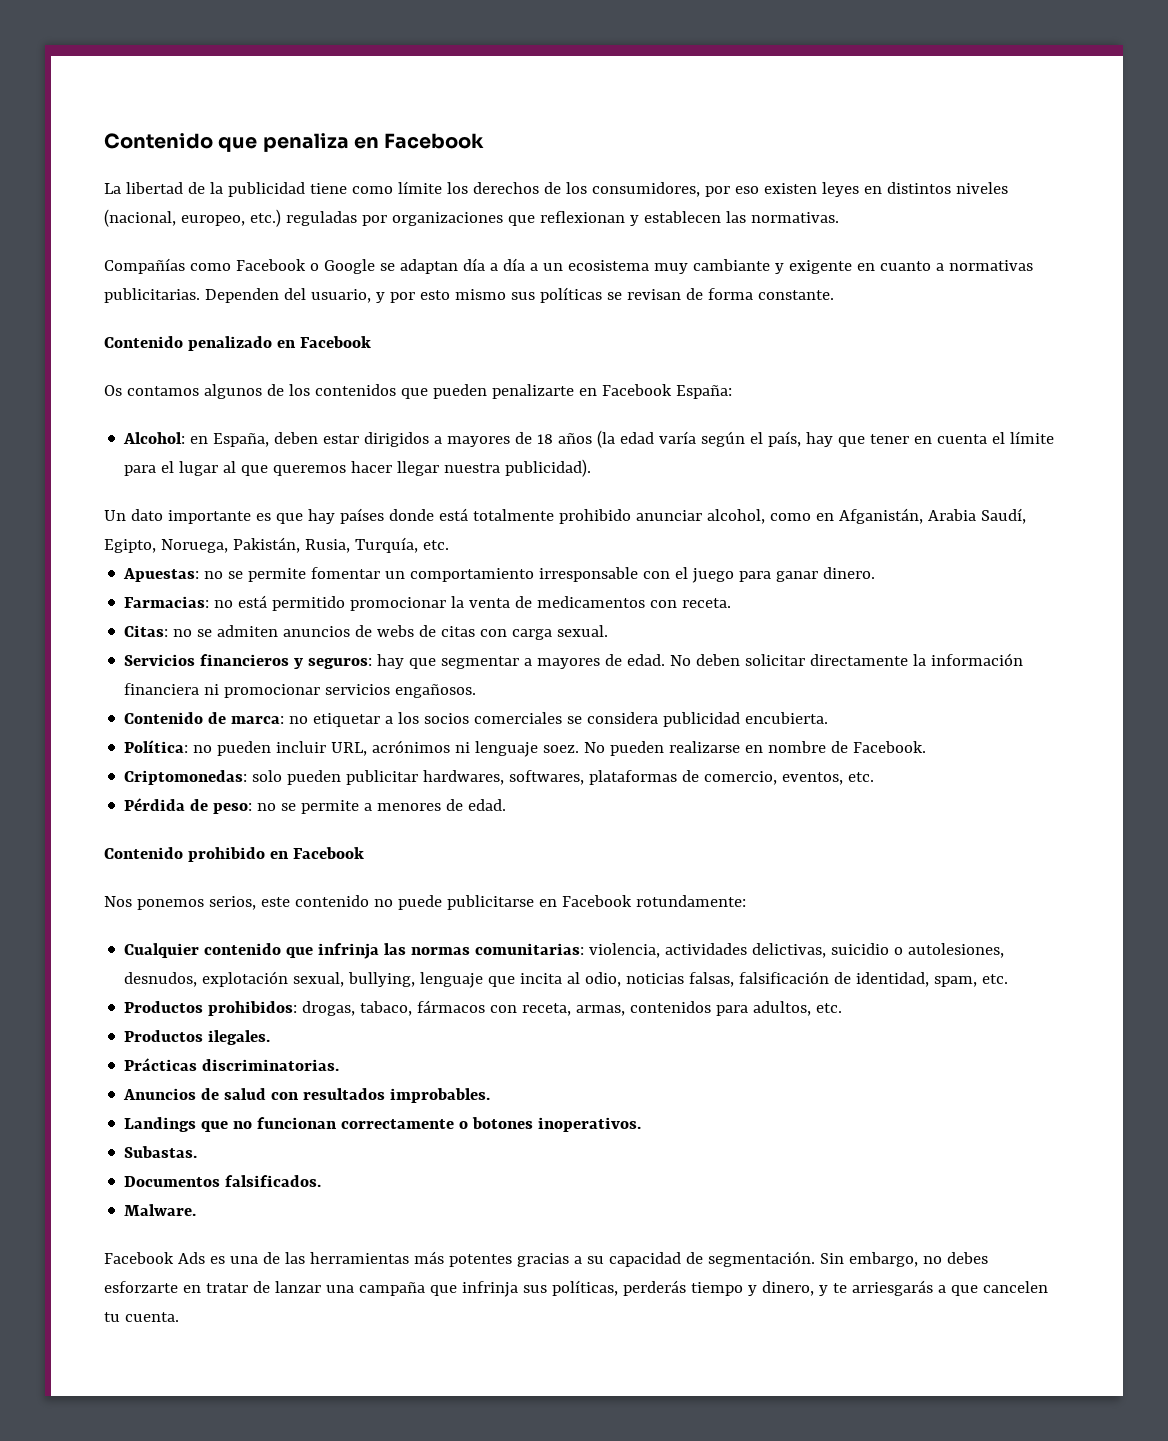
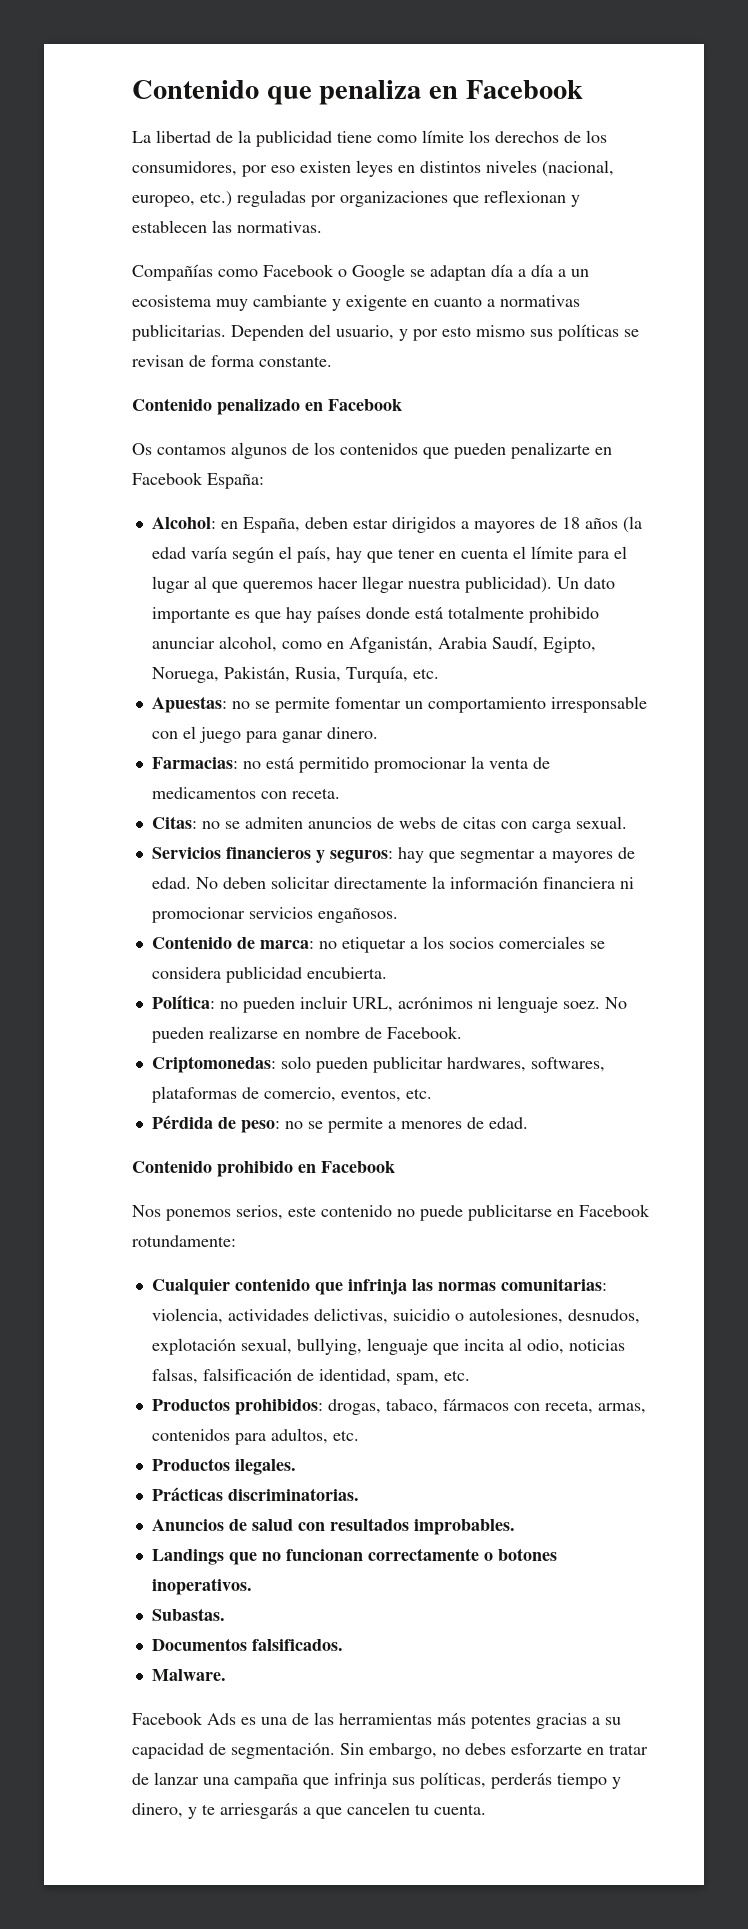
- Alcohol: en España, deben estar dirigidos a mayores de 18 años (la edad varía según el país, hay que tener en cuenta el límite para el lugar al que queremos hacer llegar nuestra publicidad).
- Un dato importante es que hay países donde está totalmente prohibido anunciar alcohol, como en Afganistán, Arabia Saudí, Egipto, Noruega, Pakistán, Rusia, Turquía, etc.
+ Alcohol: en España, deben estar dirigidos a mayores de 18 años (la edad varía según el país, hay que tener en cuenta el límite para el lugar al que queremos hacer llegar nuestra publicidad). Un dato importante es que hay países donde está totalmente prohibido anunciar alcohol, como en Afganistán, Arabia Saudí, Egipto, Noruega, Pakistán, Rusia, Turquía, etc.

